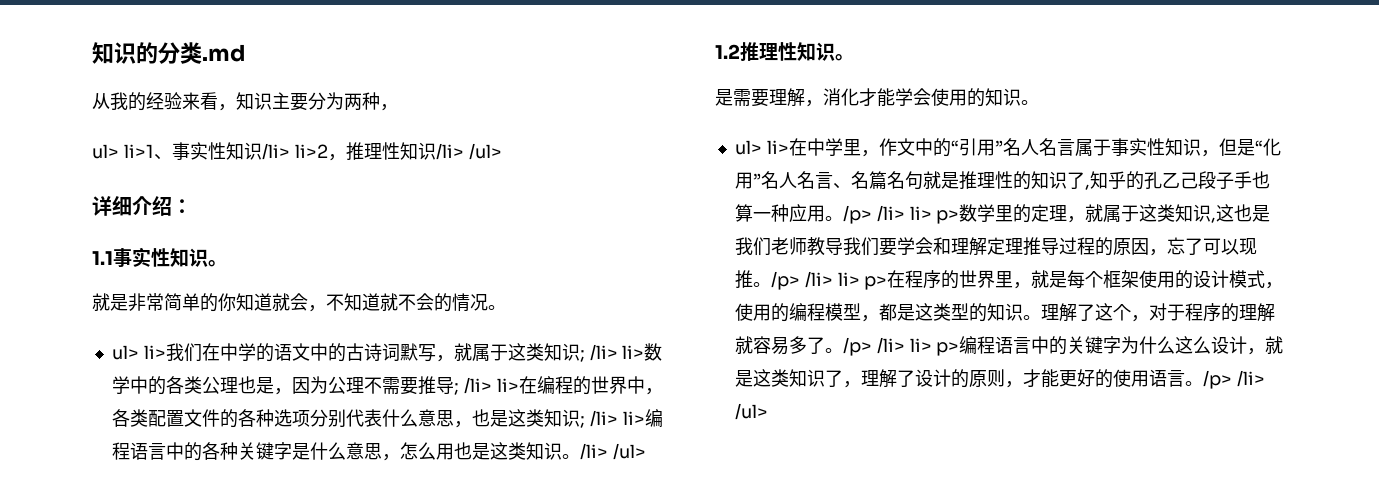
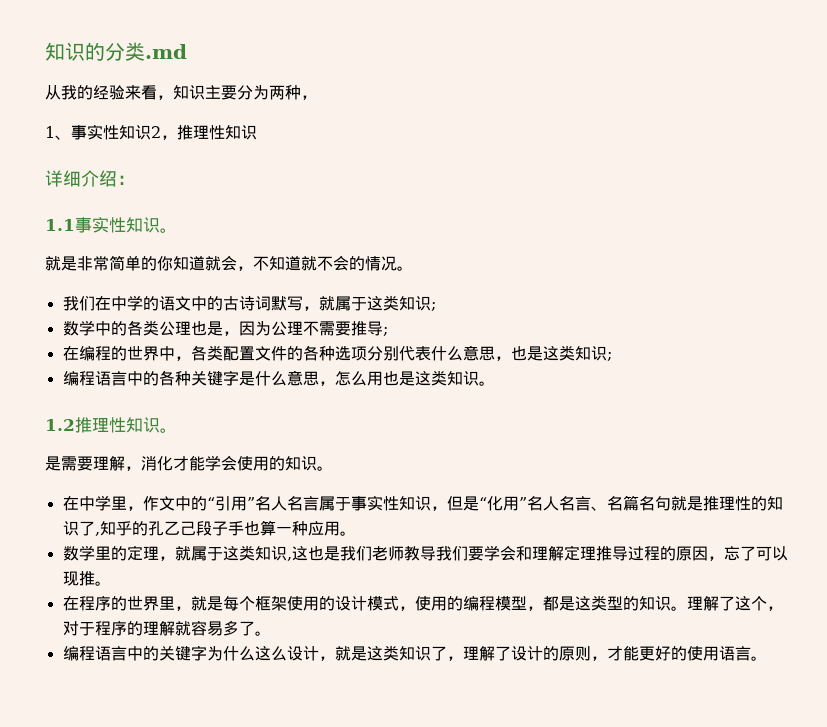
- ul> li>1、事实性知识/li> li>2，推理性知识/li> /ul>
+ 1、事实性知识2，推理性知识
- ul> li>我们在中学的语文中的古诗词默写，就属于这类知识; /li> li>数学中的各类公理也是，因为公理不需要推导; /li> li>在编程的世界中，各类配置文件的各种选项分别代表什么意思，也是这类知识; /li> li>编程语言中的各种关键字是什么意思，怎么用也是这类知识。/li> /ul>
+ 我们在中学的语文中的古诗词默写，就属于这类知识;
+ 数学中的各类公理也是，因为公理不需要推导;
+ 在编程的世界中，各类配置文件的各种选项分别代表什么意思，也是这类知识;
+ 编程语言中的各种关键字是什么意思，怎么用也是这类知识。
- ul> li>在中学里，作文中的“引用”名人名言属于事实性知识，但是“化用”名人名言、名篇名句就是推理性的知识了,知乎的孔乙己段子手也算一种应用。/p> /li> li> p>数学里的定理，就属于这类知识,这也是我们老师教导我们要学会和理解定理推导过程的原因，忘了可以现推。/p> /li> li> p>在程序的世界里，就是每个框架使用的设计模式，使用的编程模型，都是这类型的知识。
+ 在中学里，作文中的“引用”名人名言属于事实性知识，但是“化用”名人名言、名篇名句就是推理性的知识了,知乎的孔乙己段子手也算一种应用。
+ 数学里的定理，就属于这类知识,这也是我们老师教导我们要学会和理解定理推导过程的原因，忘了可以现推。
+ 在程序的世界里，就是每个框架使用的设计模式，使用的编程模型，都是这类型的知识。
- 理解了这个，对于程序的理解就容易多了。/p> /li> li> p>编程语言中的关键字为什么这么设计，就是这类知识了，理解了设计的原则，才能更好的使用语言。/p> /li> /ul>
+ 理解了这个，对于程序的理解就容易多了。
+ 编程语言中的关键字为什么这么设计，就是这类知识了，理解了设计的原则，才能更好的使用语言。

